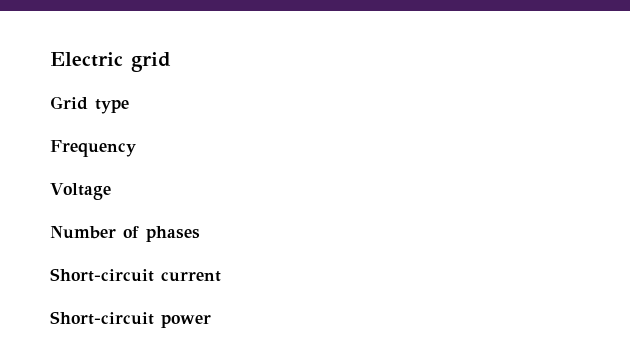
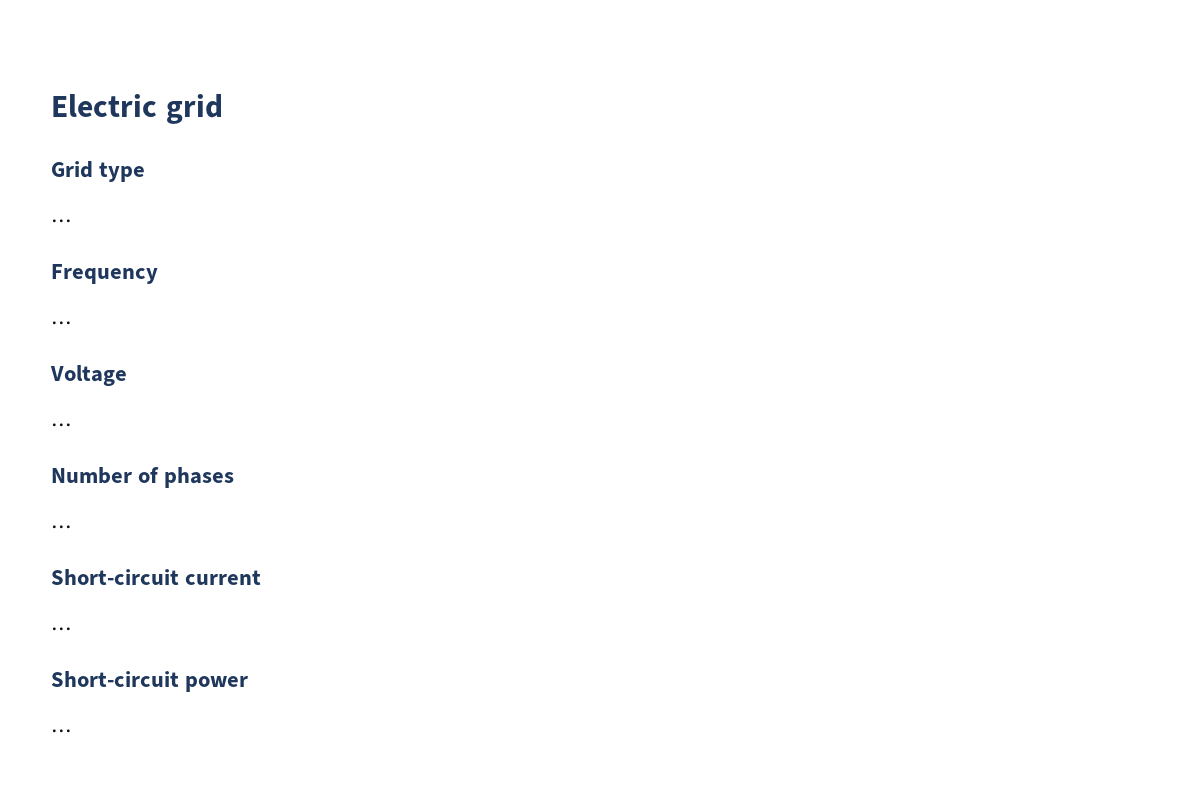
  Grid type
+ ...
  Frequency
+ ...
  Voltage
+ ...
  Number of phases
+ ...
  Short-circuit current
+ ...
  Short-circuit power
+ ...

